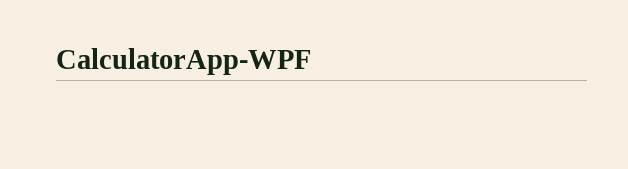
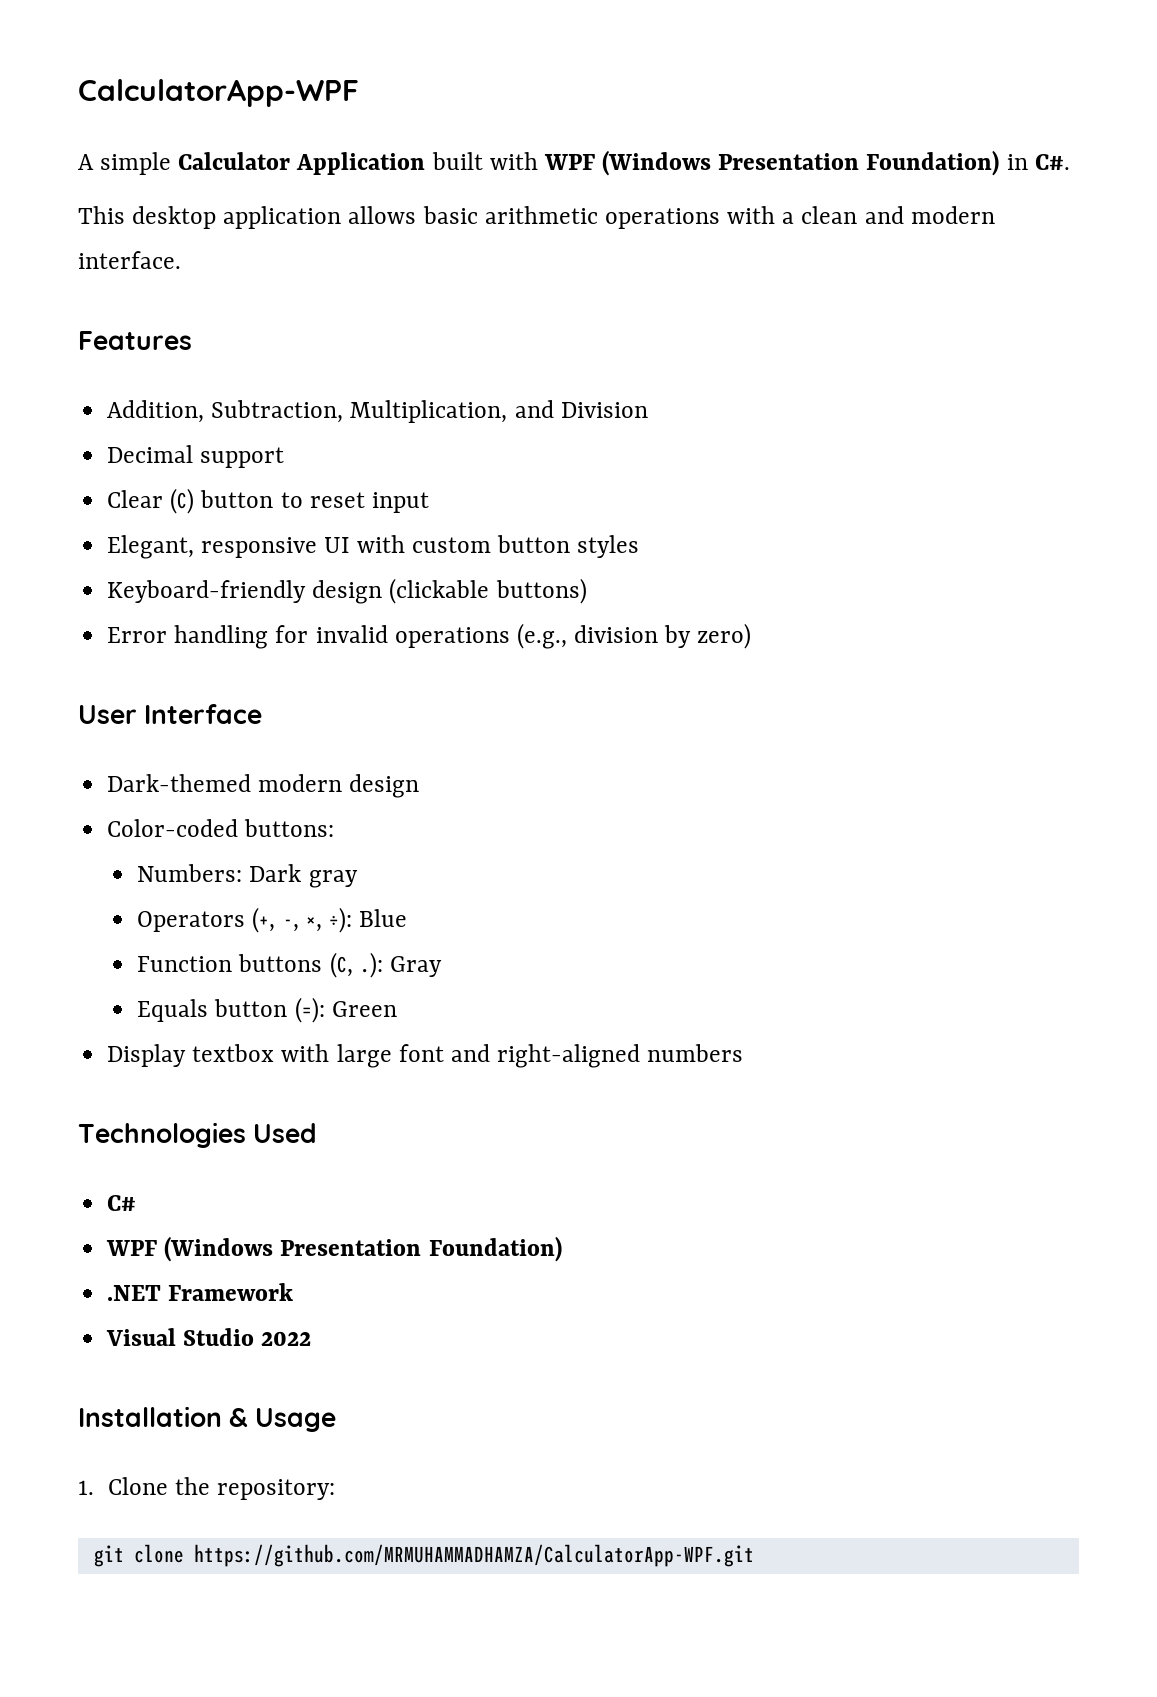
+ A simple Calculator Application built with WPF (Windows Presentation Foundation) in C#.
+ This desktop application allows basic arithmetic operations with a clean and modern interface.
+ Features
+ Addition, Subtraction, Multiplication, and Division
+ Decimal support
+ Clear (C) button to reset input
+ Elegant, responsive UI with custom button styles
+ Keyboard-friendly design (clickable buttons)
+ Error handling for invalid operations (e.g., division by zero)
+ User Interface
+ Dark-themed modern design
+ Color-coded buttons:
+ Numbers: Dark gray
+ Operators (+, -, ×, ÷): Blue
+ Function buttons (C, .): Gray
+ Equals button (=): Green
+ Display textbox with large font and right-aligned numbers
+ Technologies Used
+ C#
+ WPF (Windows Presentation Foundation)
+ .NET Framework
+ Visual Studio 2022
+ Installation & Usage
+ 1. Clone the repository:
+ git clone https://github.com/MRMUHAMMADHAMZA/CalculatorApp-WPF.git

